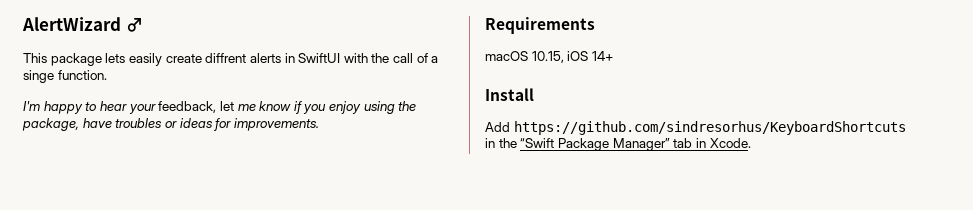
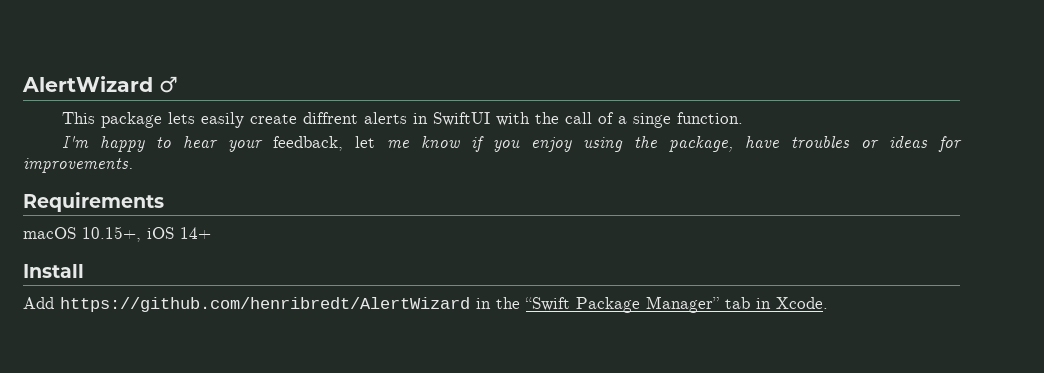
- macOS 10.15, iOS 14+
+ macOS 10.15+, iOS 14+
- Add https://github.com/sindresorhus/KeyboardShortcuts in the “Swift Package Manager” tab in Xcode.
+ Add https://github.com/henribredt/AlertWizard in the “Swift Package Manager” tab in Xcode.

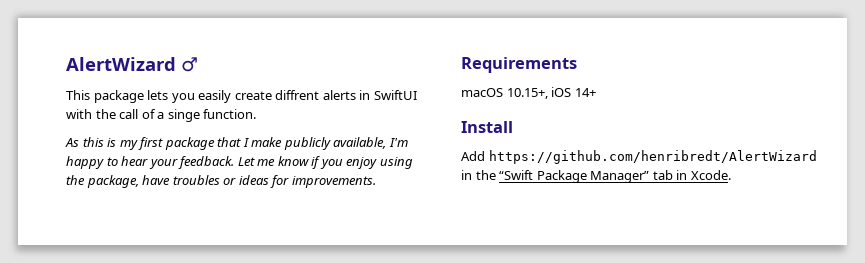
- This package lets easily create diffrent alerts in SwiftUI with the call of a singe function.
+ This package lets you easily create diffrent alerts in SwiftUI with the call of a singe function.
- I'm happy to hear your feedback, let me know if you enjoy using the package, have troubles or ideas for improvements.
+ As this is my first package that I make publicly available, I'm happy to hear your feedback. Let me know if you enjoy using the package, have troubles or ideas for improvements.

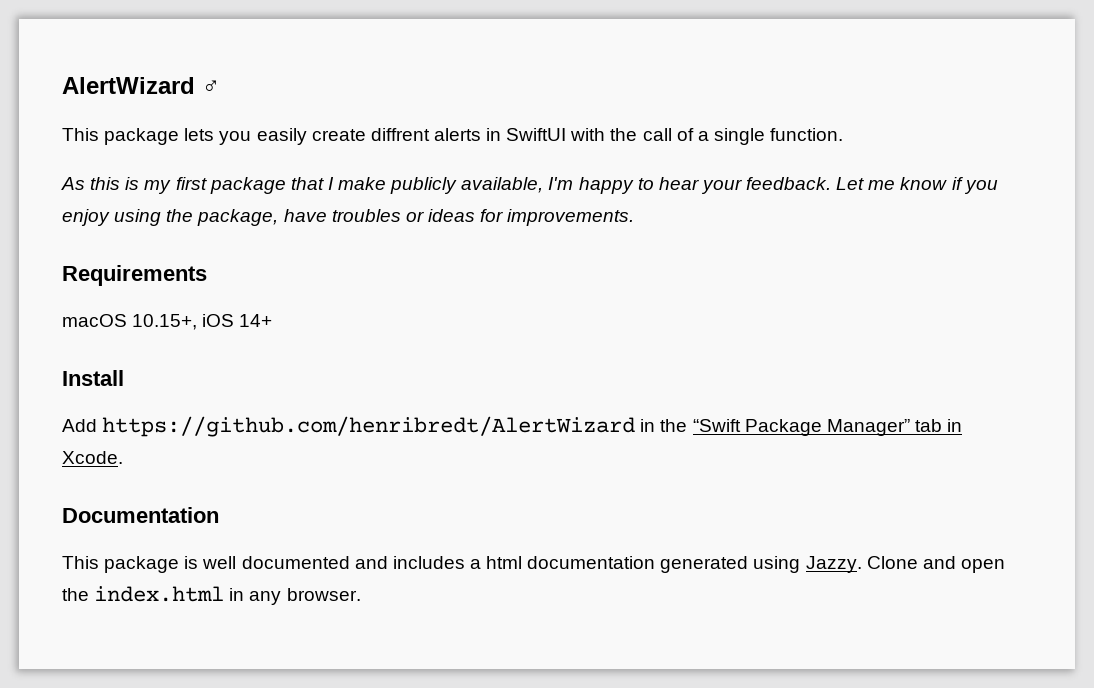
- This package lets you easily create diffrent alerts in SwiftUI with the call of a singe function.
+ This package lets you easily create diffrent alerts in SwiftUI with the call of a single function.
+ Documentation
+ This package is well documented and includes a html documentation generated using Jazzy. Clone and open the index.html in any browser.

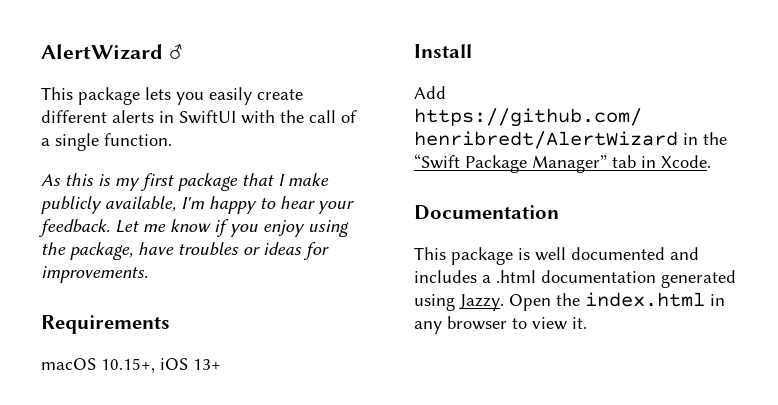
- This package lets you easily create diffrent alerts in SwiftUI with the call of a single function.
+ This package lets you easily create different alerts in SwiftUI with the call of a single function.
- macOS 10.15+, iOS 14+
+ macOS 10.15+, iOS 13+
- This package is well documented and includes a html documentation generated using Jazzy.
+ This package is well documented and includes a .html documentation generated using Jazzy.
- Clone and open the index.html in any browser.
+ Open the index.html in any browser to view it.

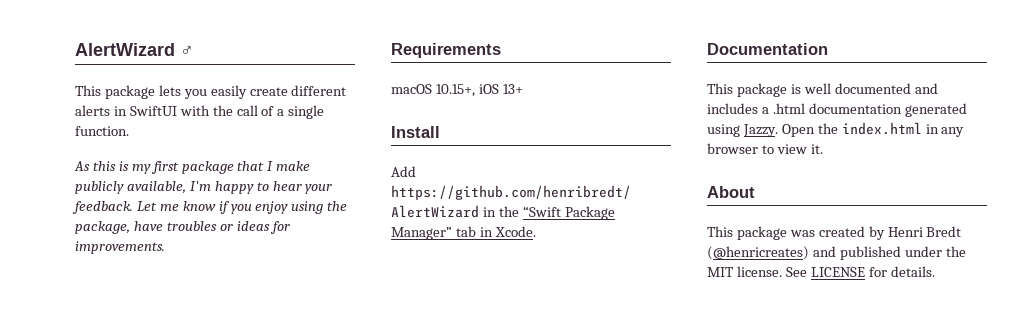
+ About
+ This package was created by Henri Bredt (@henricreates) and published under the MIT license. See LICENSE for details.

